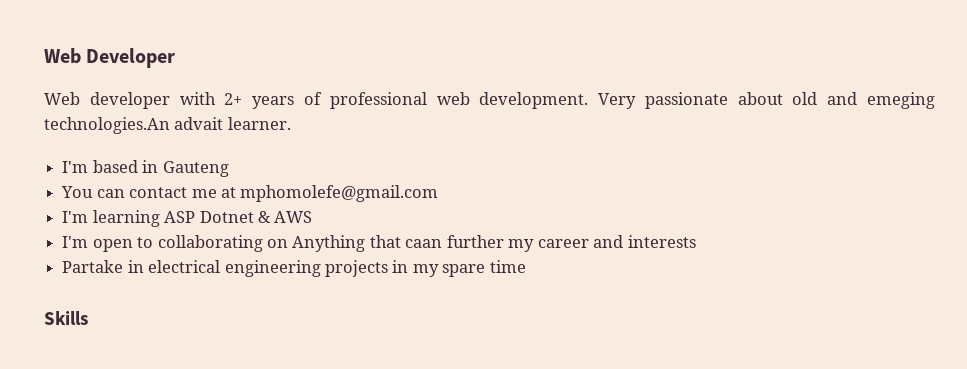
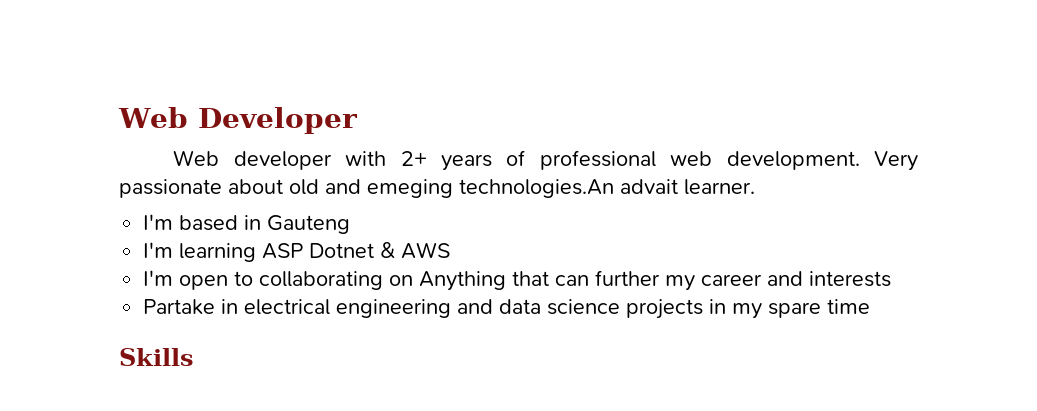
- You can contact me at mphomolefe@gmail.com
- I'm open to collaborating on Anything that caan further my career and interests
+ I'm open to collaborating on Anything that can further my career and interests
- Partake in electrical engineering projects in my spare time
+ Partake in electrical engineering and data science projects in my spare time

